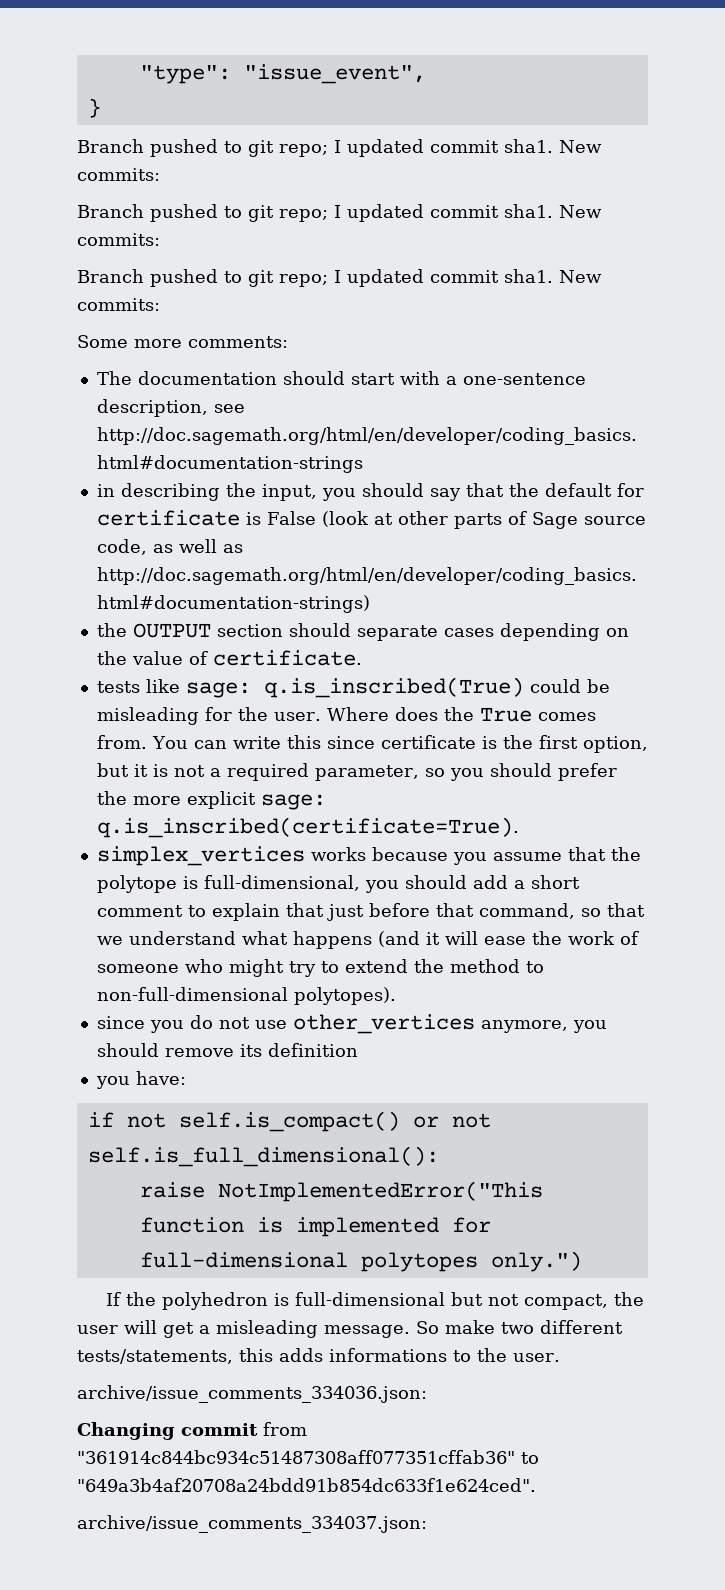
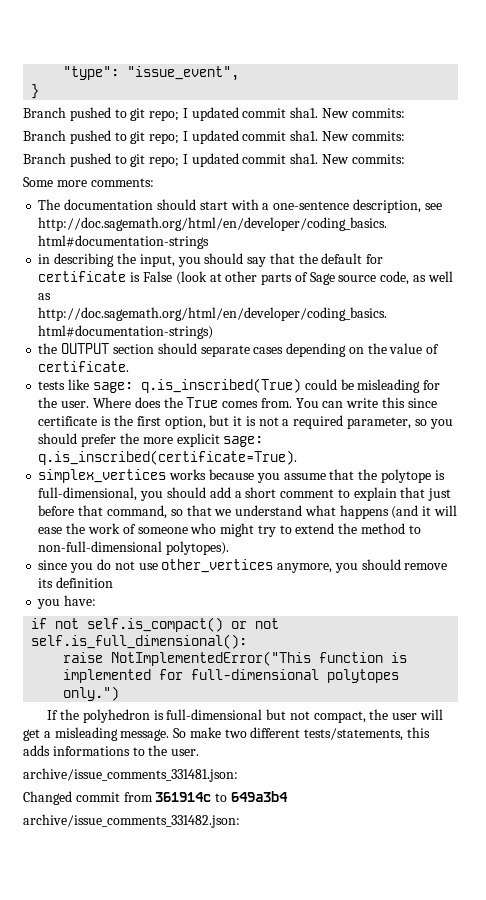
- archive/issue_comments_334036.json:
- Changing commit from "361914c844bc934c51487308aff077351cffab36" to "649a3b4af20708a24bdd91b854dc633f1e624ced".
- archive/issue_comments_334037.json:
+ archive/issue_comments_331481.json:
+ Changed commit from 361914c to 649a3b4
+ archive/issue_comments_331482.json:

